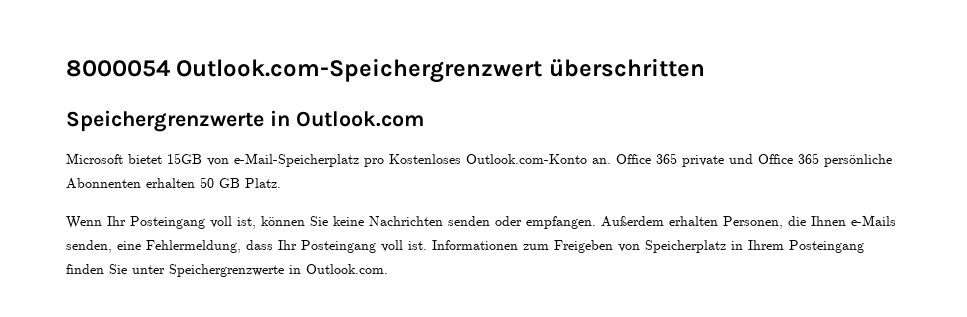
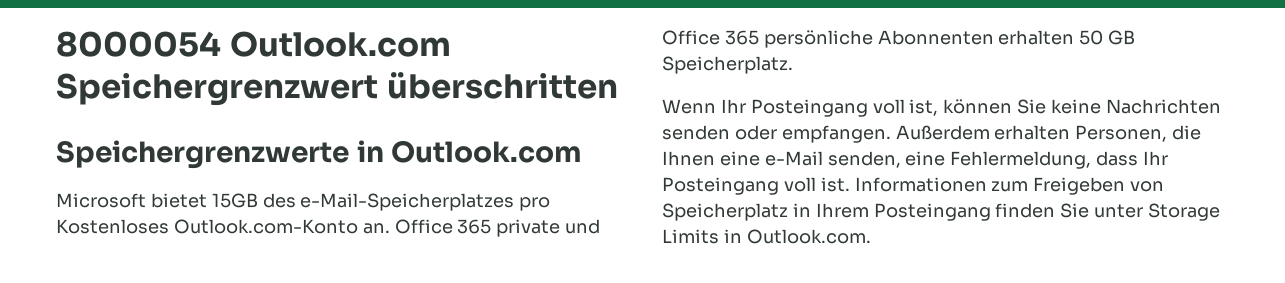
- 8000054 Outlook.com-Speichergrenzwert überschritten
+ 8000054 Outlook.com Speichergrenzwert überschritten
- Microsoft bietet 15GB von e-Mail-Speicherplatz pro Kostenloses Outlook.com-Konto an.
+ Microsoft bietet 15GB des e-Mail-Speicherplatzes pro Kostenloses Outlook.com-Konto an.
- Office 365 private und Office 365 persönliche Abonnenten erhalten 50 GB Platz.
+ Office 365 private und Office 365 persönliche Abonnenten erhalten 50 GB Speicherplatz.
- Außerdem erhalten Personen, die Ihnen e-Mails senden, eine Fehlermeldung, dass Ihr Posteingang voll ist.
+ Außerdem erhalten Personen, die Ihnen eine e-Mail senden, eine Fehlermeldung, dass Ihr Posteingang voll ist.
- Informationen zum Freigeben von Speicherplatz in Ihrem Posteingang finden Sie unter Speichergrenzwerte in Outlook.com.
+ Informationen zum Freigeben von Speicherplatz in Ihrem Posteingang finden Sie unter Storage Limits in Outlook.com.

